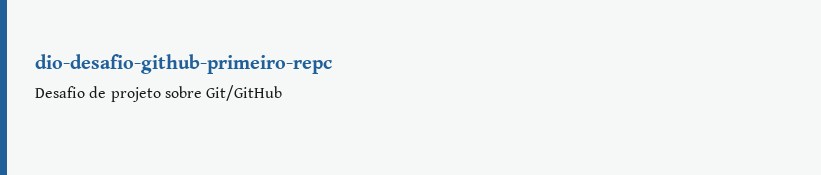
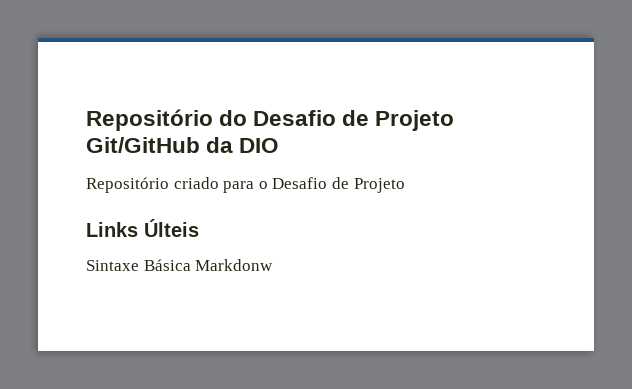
- dio-desafio-github-primeiro-repc
- Desafio de projeto sobre Git/GitHub
+ Repositório do Desafio de Projeto Git/GitHub da DIO
+ Repositório criado para o Desafio de Projeto
+ Links Últeis
+ Sintaxe Básica Markdonw

